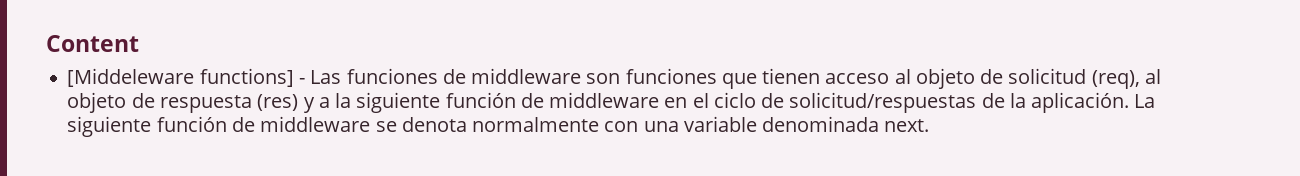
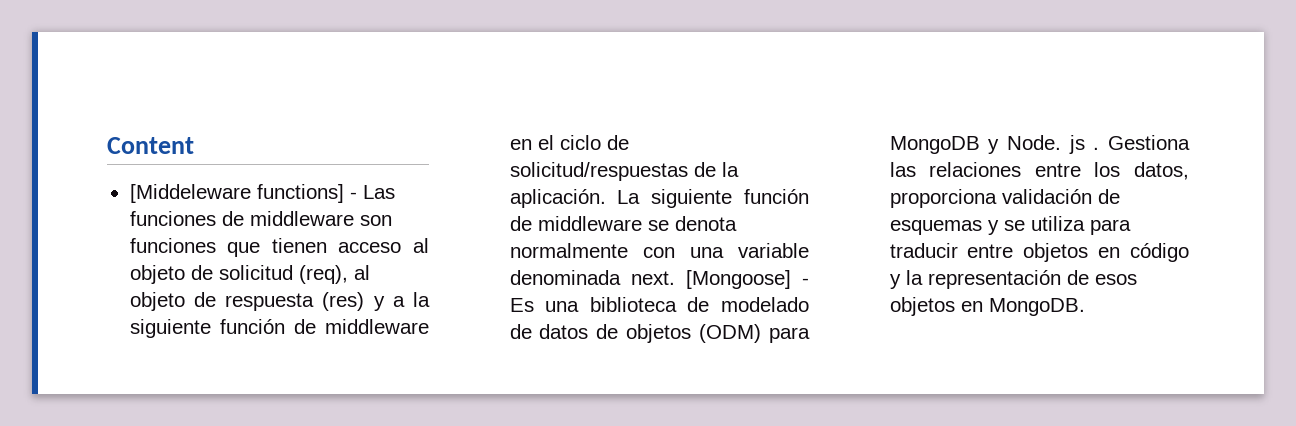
+ [Mongoose] - Es una biblioteca de modelado de datos de objetos (ODM) para MongoDB y Node. js . Gestiona las relaciones entre los datos, proporciona validación de esquemas y se utiliza para traducir entre objetos en código y la representación de esos objetos en MongoDB.

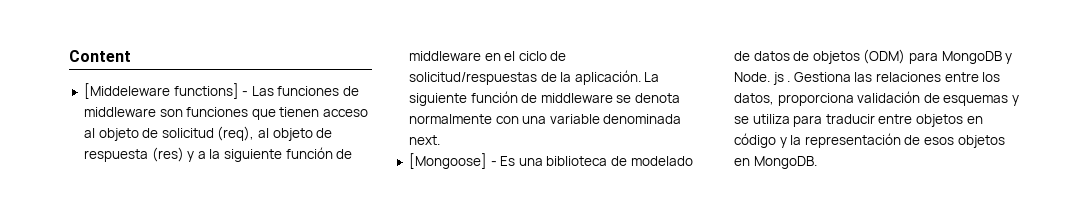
- La siguiente función de middleware se denota normalmente con una variable denominada next. [Mongoose] - Es una biblioteca de modelado de datos de objetos (ODM) para MongoDB y Node. js .
+ La siguiente función de middleware se denota normalmente con una variable denominada next.
+ [Mongoose] - Es una biblioteca de modelado de datos de objetos (ODM) para MongoDB y Node. js .

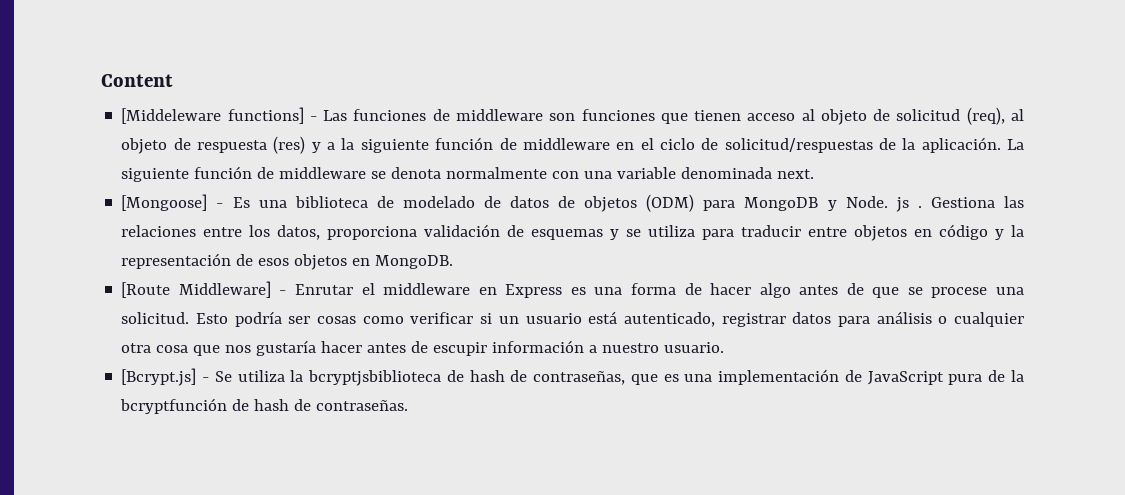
+ [Route Middleware] - Enrutar el middleware en Express es una forma de hacer algo antes de que se procese una solicitud. Esto podría ser cosas como verificar si un usuario está autenticado, registrar datos para análisis o cualquier otra cosa que nos gustaría hacer antes de escupir información a nuestro usuario.
+ [Bcrypt.js] - Se utiliza la bcryptjsbiblioteca de hash de contraseñas, que es una implementación de JavaScript pura de la bcryptfunción de hash de contraseñas.

